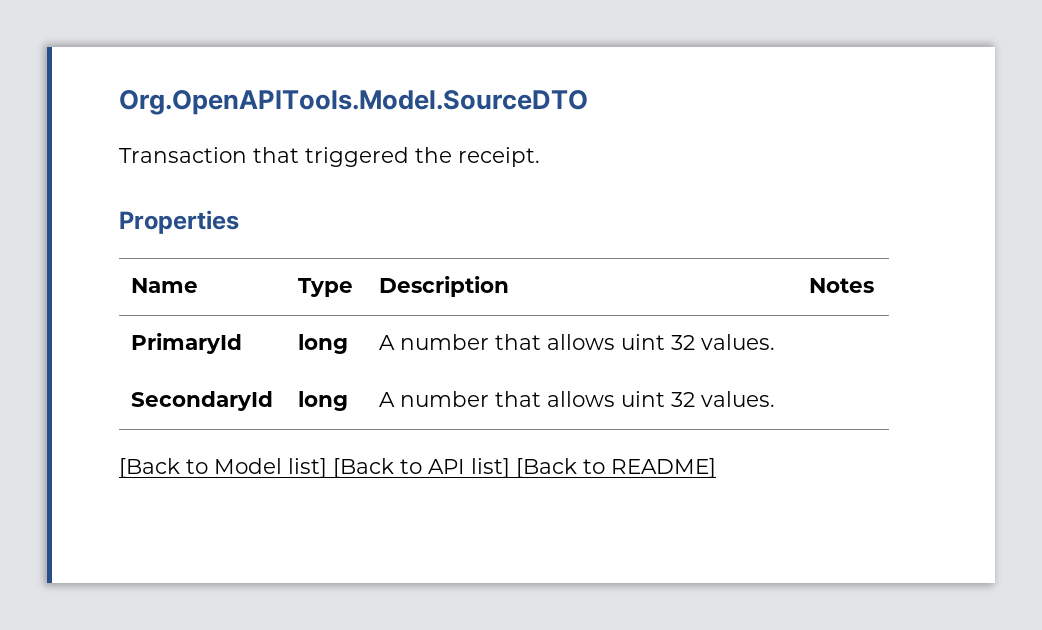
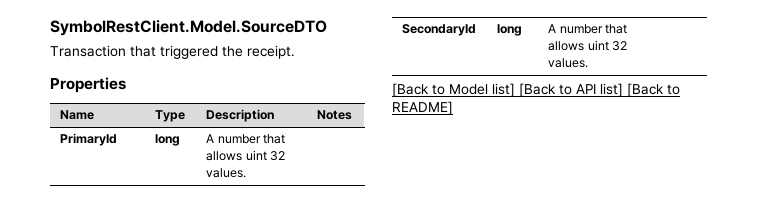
- Org.OpenAPITools.Model.SourceDTO
+ SymbolRestClient.Model.SourceDTO

